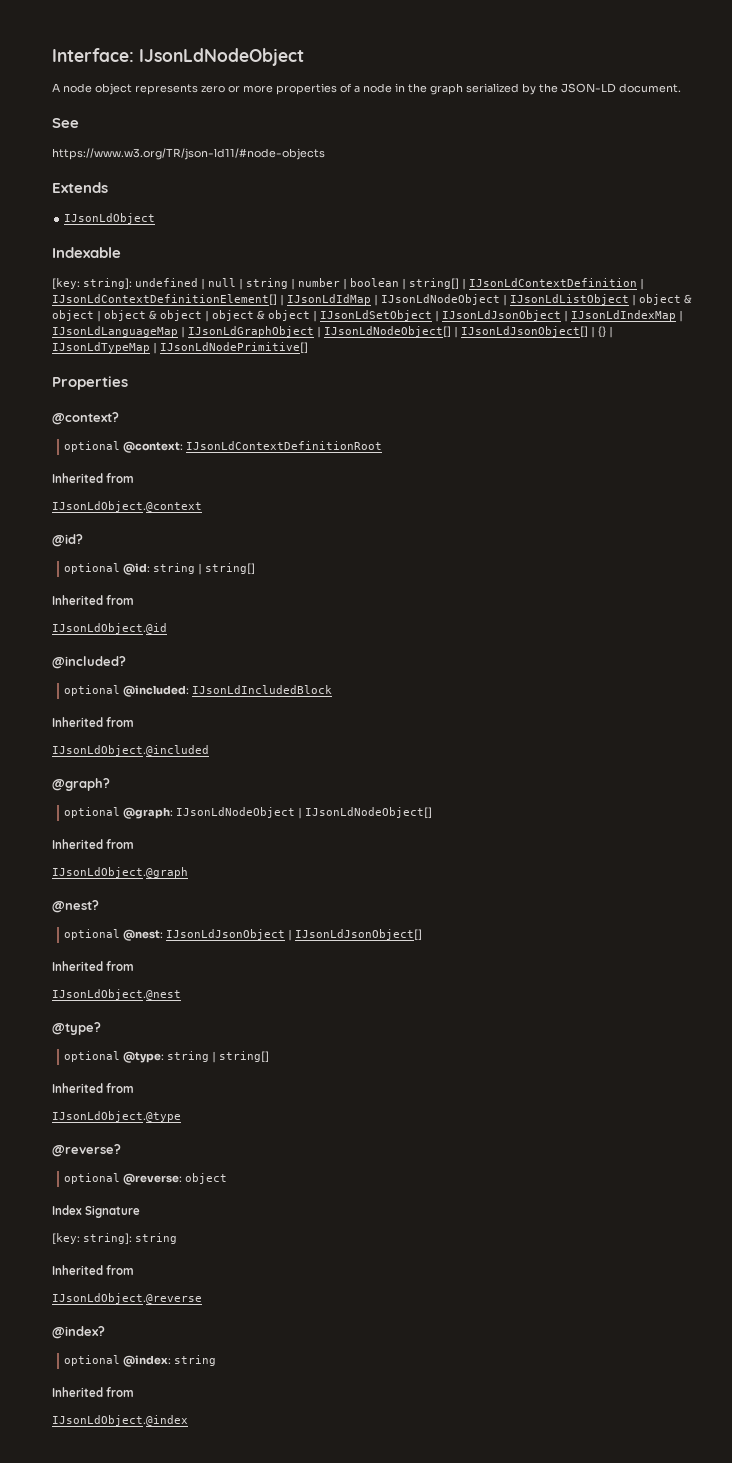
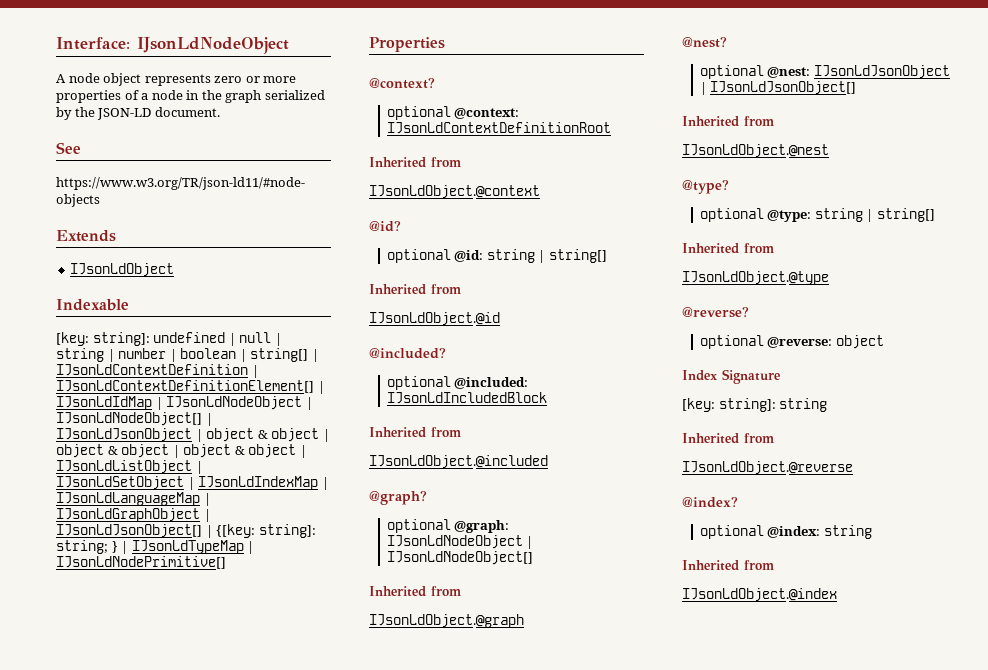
- [key: string]: undefined | null | string | number | boolean | string[] | IJsonLdContextDefinition | IJsonLdContextDefinitionElement[] | IJsonLdIdMap | IJsonLdNodeObject | IJsonLdListObject | object & object | object & object | object & object | IJsonLdSetObject | IJsonLdJsonObject | IJsonLdIndexMap | IJsonLdLanguageMap | IJsonLdGraphObject | IJsonLdNodeObject[] | IJsonLdJsonObject[] | {} | IJsonLdTypeMap | IJsonLdNodePrimitive[]
+ [key: string]: undefined | null | string | number | boolean | string[] | IJsonLdContextDefinition | IJsonLdContextDefinitionElement[] | IJsonLdIdMap | IJsonLdNodeObject | IJsonLdNodeObject[] | IJsonLdJsonObject | object & object | object & object | object & object | IJsonLdListObject | IJsonLdSetObject | IJsonLdIndexMap | IJsonLdLanguageMap | IJsonLdGraphObject | IJsonLdJsonObject[] | {[key: string]: string; } | IJsonLdTypeMap | IJsonLdNodePrimitive[]

